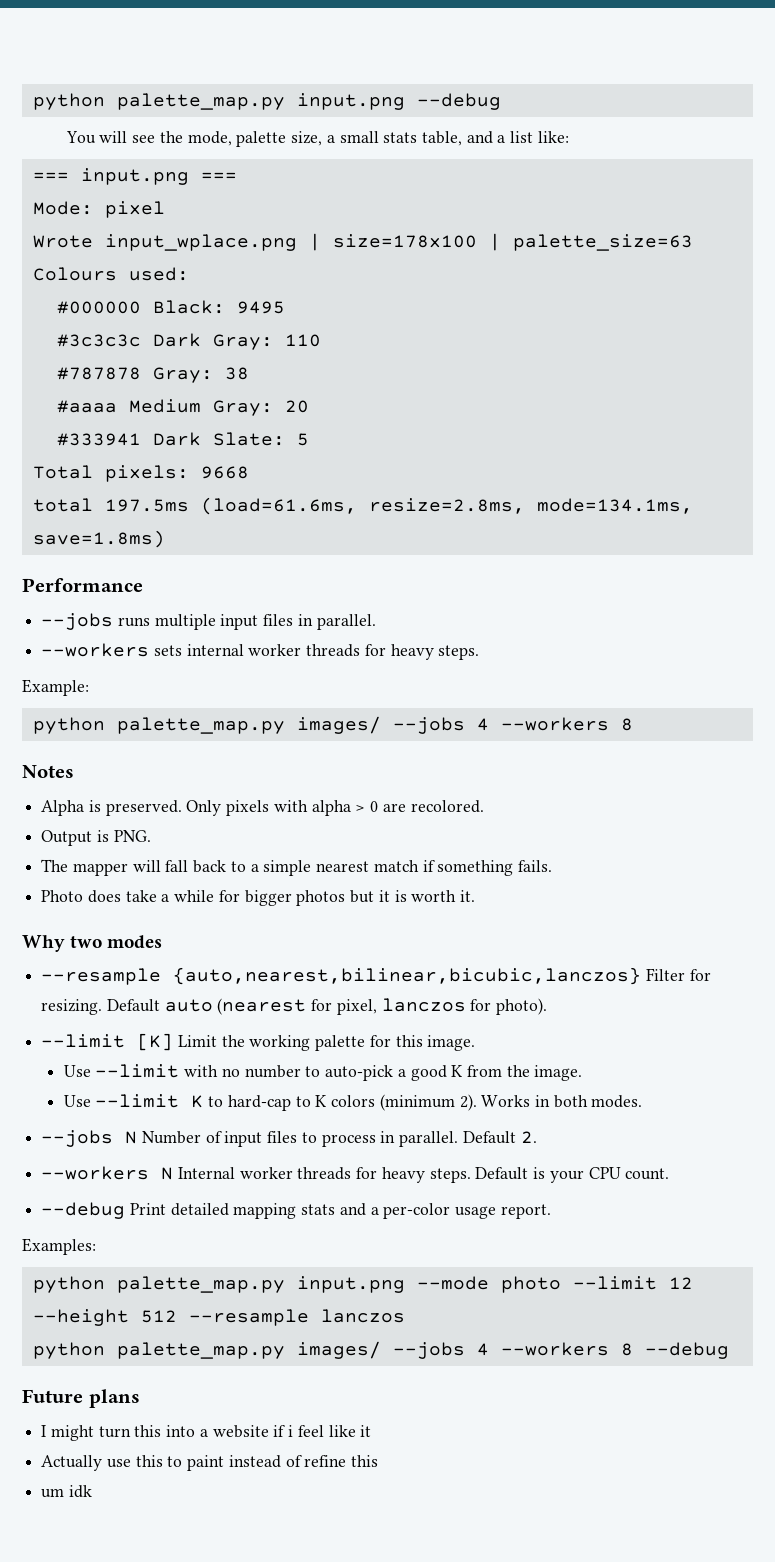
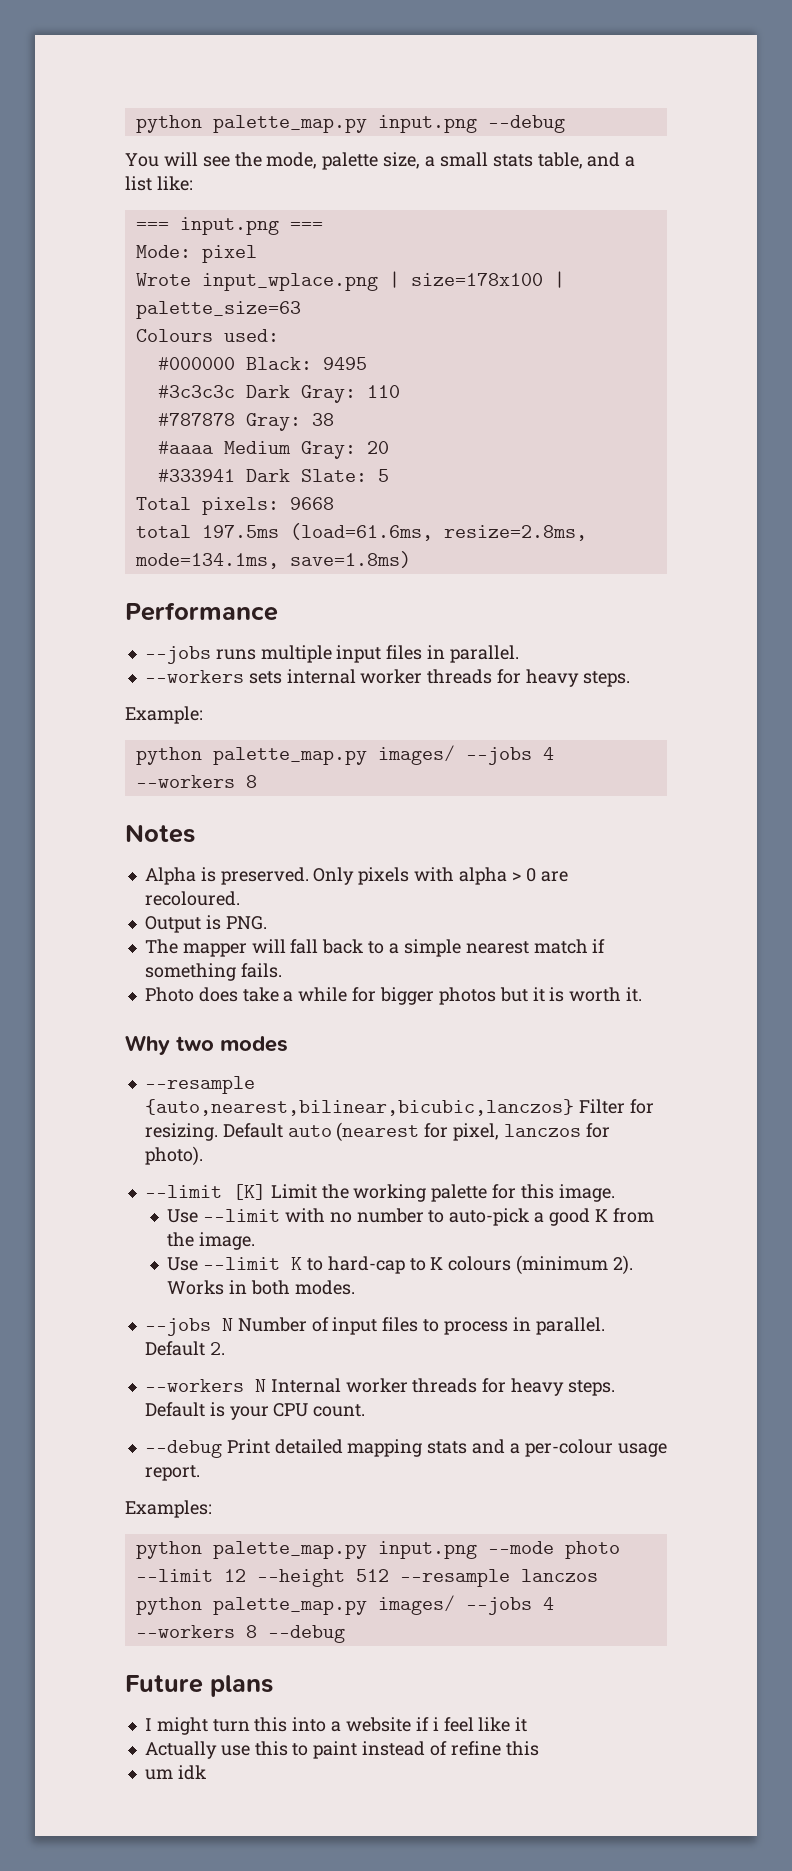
- Only pixels with alpha > 0 are recolored.
+ Only pixels with alpha > 0 are recoloured.
- Use --limit K to hard-cap to K colors (minimum 2).
+ Use --limit K to hard-cap to K colours (minimum 2).
- --debug Print detailed mapping stats and a per-color usage report.
+ --debug Print detailed mapping stats and a per-colour usage report.

